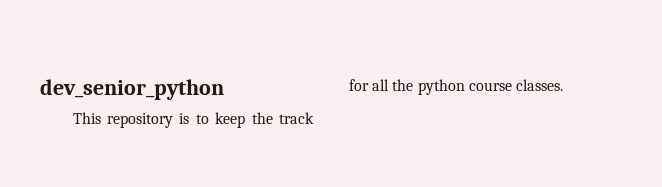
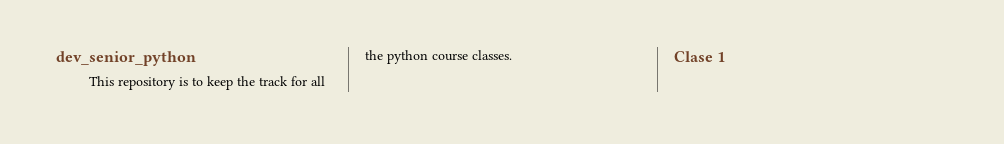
+ Clase 1

